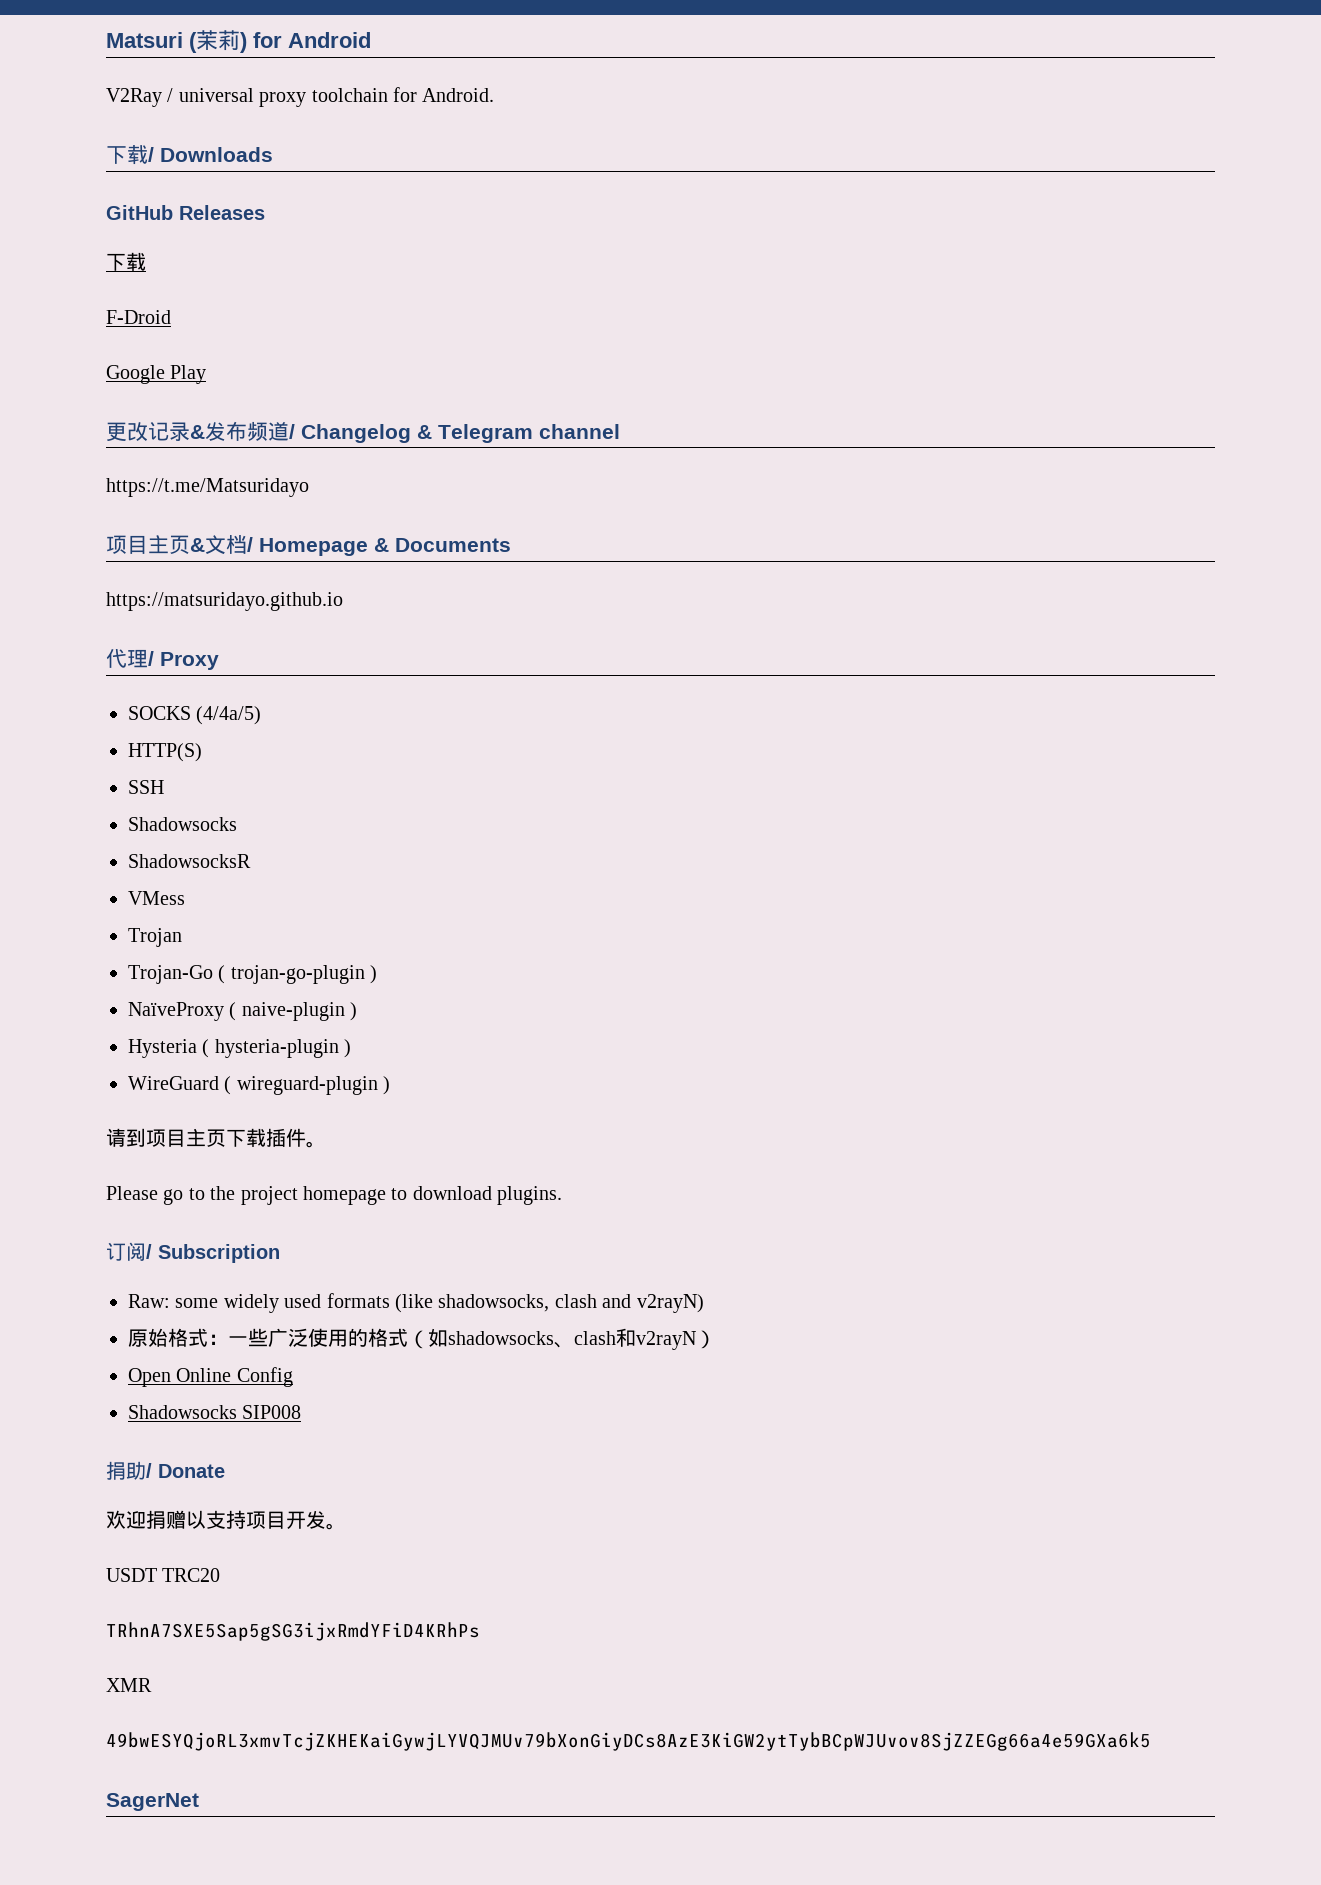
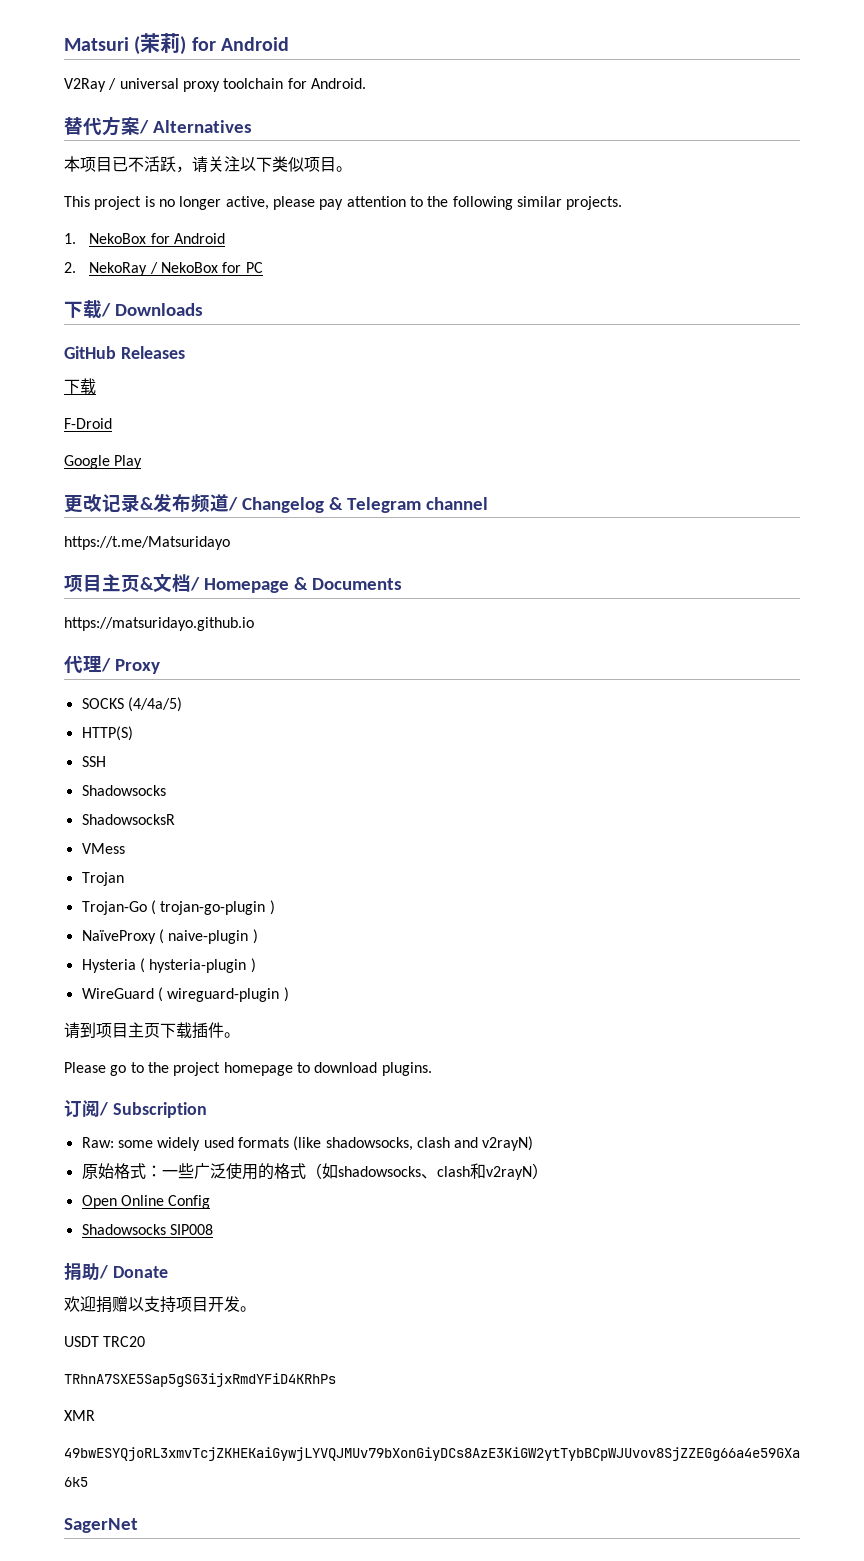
+ 替代方案/ Alternatives
+ 本项目已不活跃，请关注以下类似项目。
+ This project is no longer active, please pay attention to the following similar projects.
+ 1. NekoBox for Android
+ 2. NekoRay / NekoBox for PC

